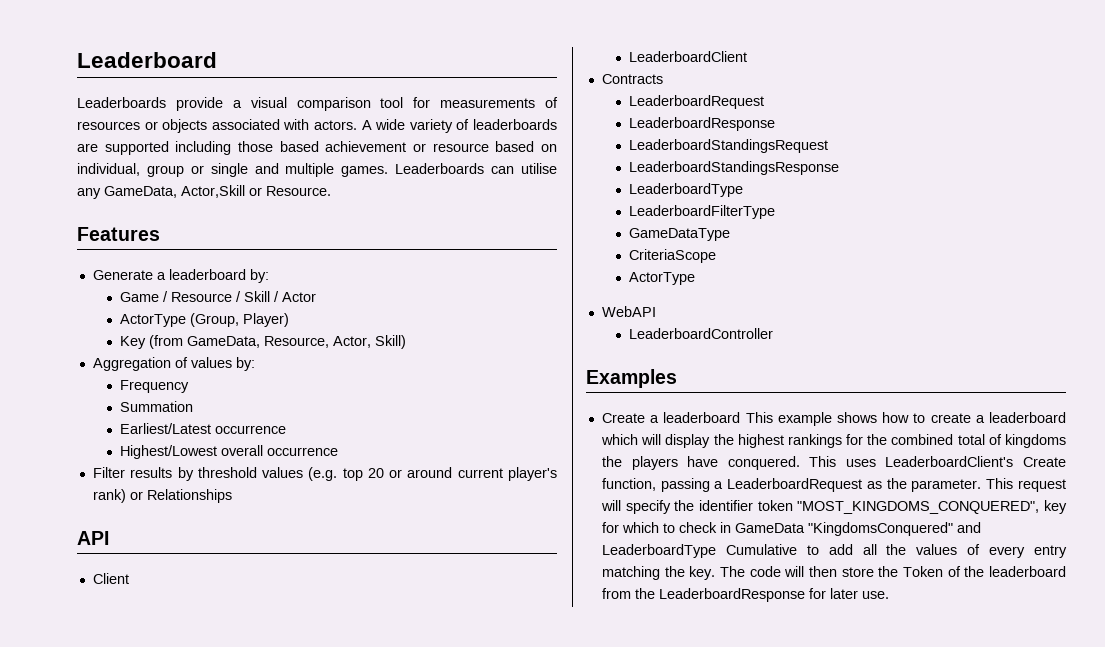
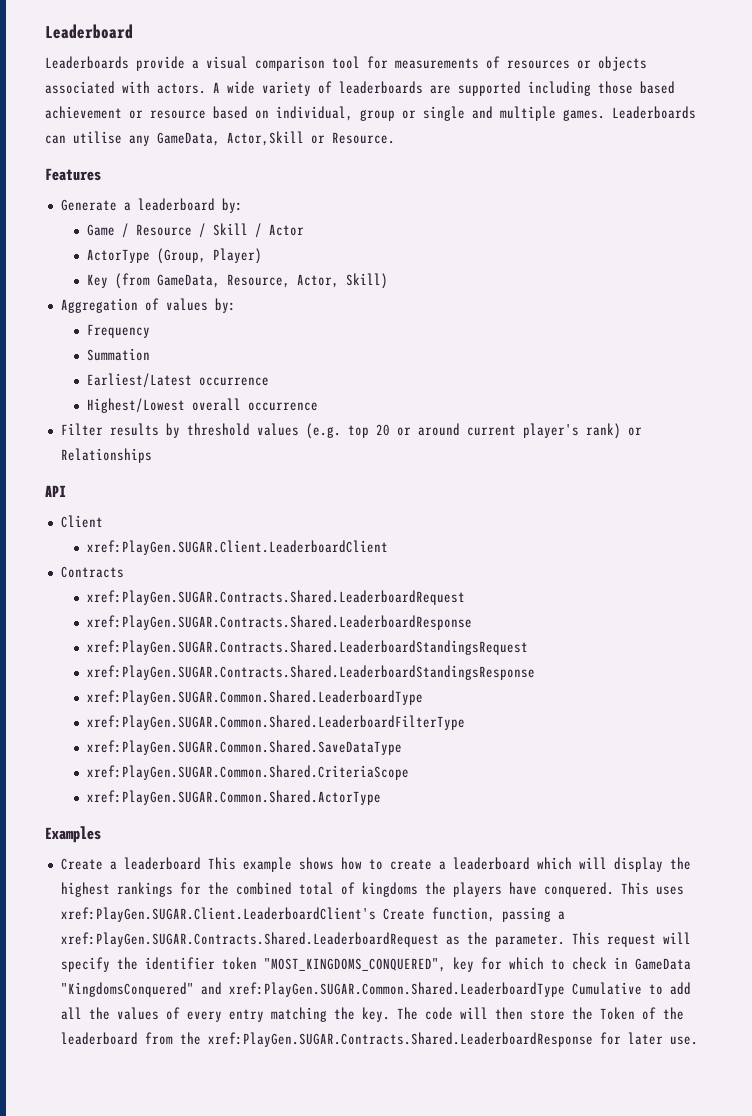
- LeaderboardClient
+ xref:PlayGen.SUGAR.Client.LeaderboardClient
  Contracts
- LeaderboardRequest
- LeaderboardResponse
- LeaderboardStandingsRequest
- LeaderboardStandingsResponse
- LeaderboardType
- LeaderboardFilterType
- GameDataType
- CriteriaScope
- ActorType
- WebAPI
- LeaderboardController
+ xref:PlayGen.SUGAR.Contracts.Shared.LeaderboardRequest
+ xref:PlayGen.SUGAR.Contracts.Shared.LeaderboardResponse
+ xref:PlayGen.SUGAR.Contracts.Shared.LeaderboardStandingsRequest
+ xref:PlayGen.SUGAR.Contracts.Shared.LeaderboardStandingsResponse
+ xref:PlayGen.SUGAR.Common.Shared.LeaderboardType
+ xref:PlayGen.SUGAR.Common.Shared.LeaderboardFilterType
+ xref:PlayGen.SUGAR.Common.Shared.SaveDataType
+ xref:PlayGen.SUGAR.Common.Shared.CriteriaScope
+ xref:PlayGen.SUGAR.Common.Shared.ActorType
- This uses LeaderboardClient's Create function, passing a LeaderboardRequest as the parameter.
+ This uses xref:PlayGen.SUGAR.Client.LeaderboardClient's Create function, passing a xref:PlayGen.SUGAR.Contracts.Shared.LeaderboardRequest as the parameter.
- This request will specify the identifier token "MOST_KINGDOMS_CONQUERED", key for which to check in GameData "KingdomsConquered" and LeaderboardType Cumulative to add all the values of every entry matching the key.
+ This request will specify the identifier token "MOST_KINGDOMS_CONQUERED", key for which to check in GameData "KingdomsConquered" and xref:PlayGen.SUGAR.Common.Shared.LeaderboardType Cumulative to add all the values of every entry matching the key.
- The code will then store the Token of the leaderboard from the LeaderboardResponse for later use.
+ The code will then store the Token of the leaderboard from the xref:PlayGen.SUGAR.Contracts.Shared.LeaderboardResponse for later use.

